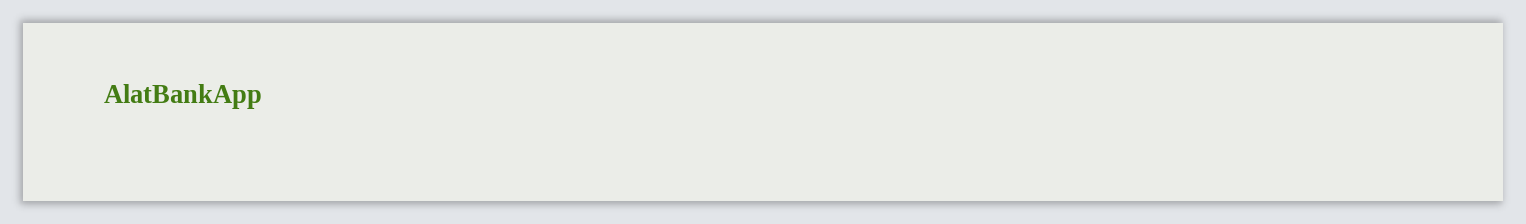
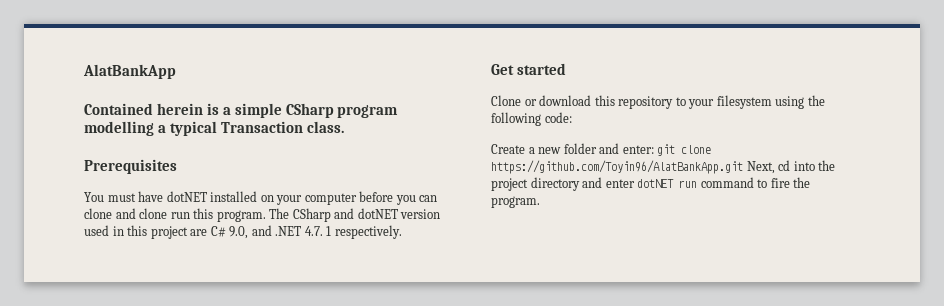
+ Contained herein is a simple CSharp program modelling a typical Transaction class.
+ Prerequisites
+ You must have dotNET installed on your computer before you can clone and clone run this program. The CSharp and dotNET version used in this project are C# 9.0, and .NET 4.7. 1 respectively.
+ Get started
+ Clone or download this repository to your filesystem using the following code:
+ Create a new folder and enter: git clone https://github.com/Toyin96/AlatBankApp.git Next, cd into the project directory and enter dotNET run command to fire the program.

